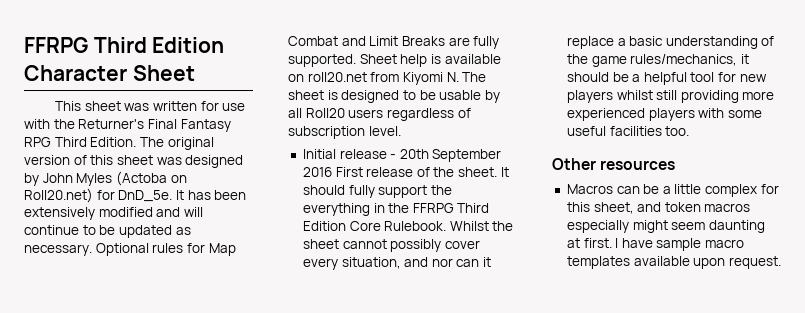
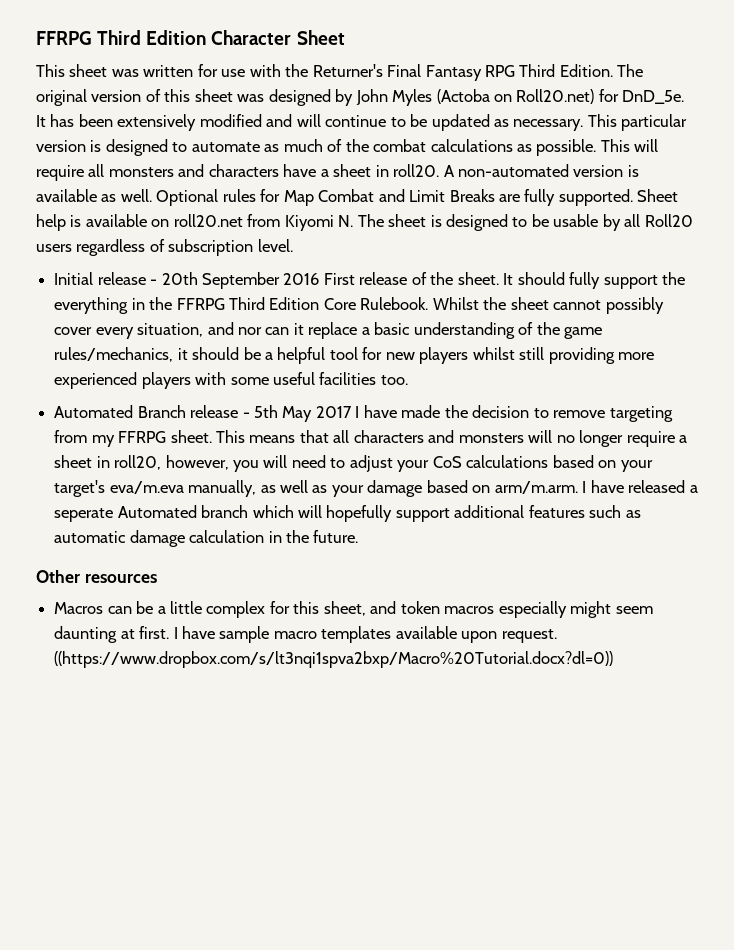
+ This particular version is designed to automate as much of the combat calculations as possible. This will require all monsters and characters have a sheet in roll20. A non-automated version is available as well.
+ Automated Branch release - 5th May 2017 I have made the decision to remove targeting from my FFRPG sheet. This means that all characters and monsters will no longer require a sheet in roll20, however, you will need to adjust your CoS calculations based on your target's eva/m.eva manually, as well as your damage based on arm/m.arm. I have released a seperate Automated branch which will hopefully support additional features such as automatic damage calculation in the future.
+ ((https://www.dropbox.com/s/lt3nqi1spva2bxp/Macro%20Tutorial.docx?dl=0))

